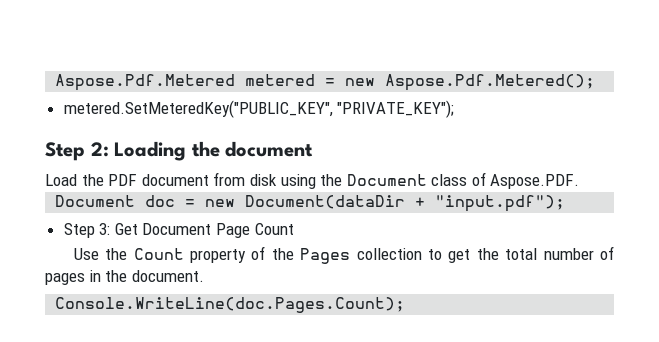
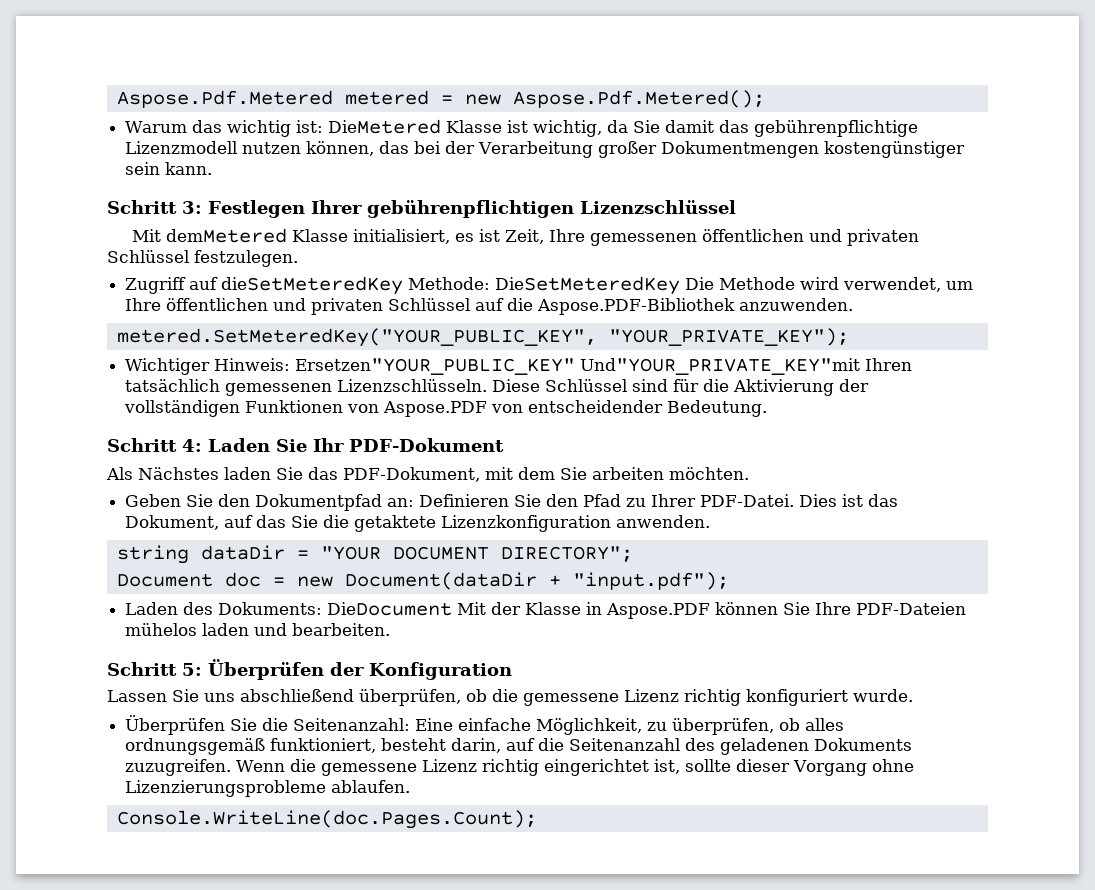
- metered.SetMeteredKey("PUBLIC_KEY", "PRIVATE_KEY");
- Step 2: Loading the document
- Load the PDF document from disk using the Document class of Aspose.PDF.
+ Warum das wichtig ist: DieMetered Klasse ist wichtig, da Sie damit das gebührenpflichtige Lizenzmodell nutzen können, das bei der Verarbeitung großer Dokumentmengen kostengünstiger sein kann.
+ Schritt 3: Festlegen Ihrer gebührenpflichtigen Lizenzschlüssel
+ Mit demMetered Klasse initialisiert, es ist Zeit, Ihre gemessenen öffentlichen und privaten Schlüssel festzulegen.
+ Zugriff auf dieSetMeteredKey Methode: DieSetMeteredKey Die Methode wird verwendet, um Ihre öffentlichen und privaten Schlüssel auf die Aspose.PDF-Bibliothek anzuwenden.
+ metered.SetMeteredKey("YOUR_PUBLIC_KEY", "YOUR_PRIVATE_KEY");
+ Wichtiger Hinweis: Ersetzen"YOUR_PUBLIC_KEY" Und"YOUR_PRIVATE_KEY"mit Ihren tatsächlich gemessenen Lizenzschlüsseln. Diese Schlüssel sind für die Aktivierung der vollständigen Funktionen von Aspose.PDF von entscheidender Bedeutung.
+ Schritt 4: Laden Sie Ihr PDF-Dokument
+ Als Nächstes laden Sie das PDF-Dokument, mit dem Sie arbeiten möchten.
+ Geben Sie den Dokumentpfad an: Definieren Sie den Pfad zu Ihrer PDF-Datei. Dies ist das Dokument, auf das Sie die getaktete Lizenzkonfiguration anwenden.
+ string dataDir = "YOUR DOCUMENT DIRECTORY";
- Step 3: Get Document Page Count
- Use the Count property of the Pages collection to get the total number of pages in the document.
+ Laden des Dokuments: DieDocument Mit der Klasse in Aspose.PDF können Sie Ihre PDF-Dateien mühelos laden und bearbeiten.
+ Schritt 5: Überprüfen der Konfiguration
+ Lassen Sie uns abschließend überprüfen, ob die gemessene Lizenz richtig konfiguriert wurde.
+ Überprüfen Sie die Seitenanzahl: Eine einfache Möglichkeit, zu überprüfen, ob alles ordnungsgemäß funktioniert, besteht darin, auf die Seitenanzahl des geladenen Dokuments zuzugreifen. Wenn die gemessene Lizenz richtig eingerichtet ist, sollte dieser Vorgang ohne Lizenzierungsprobleme ablaufen.

